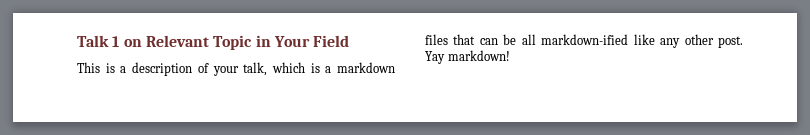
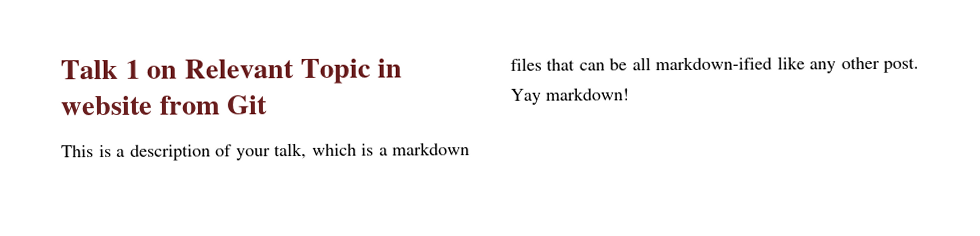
- Talk 1 on Relevant Topic in Your Field
+ Talk 1 on Relevant Topic in website from Git

